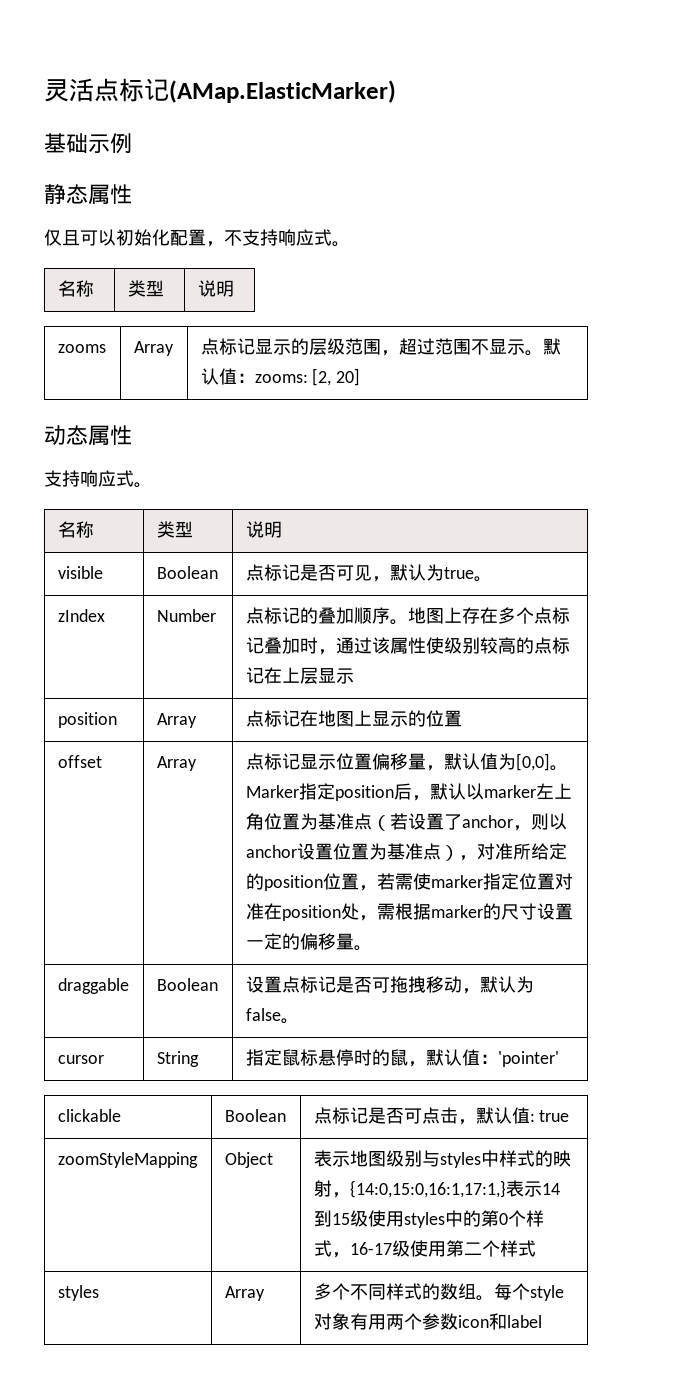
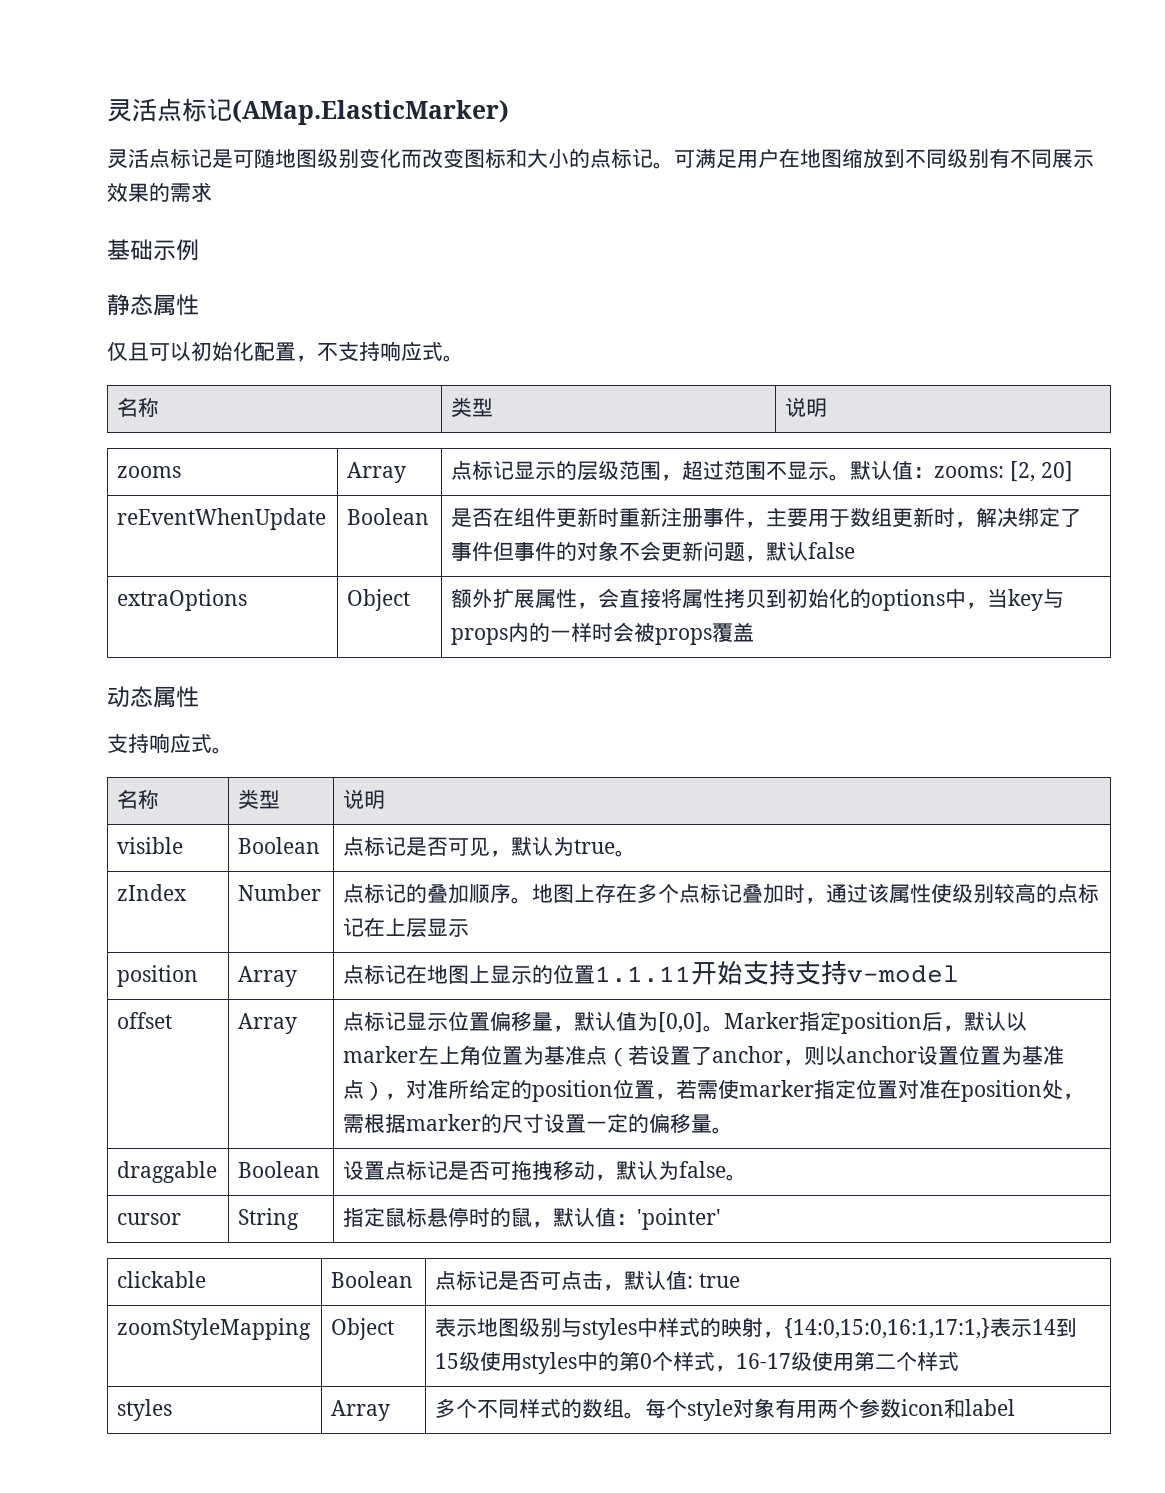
+ 灵活点标记是可随地图级别变化而改变图标和大小的点标记。可满足用户在地图缩放到不同级别有不同展示效果的需求
+ reEventWhenUpdate | Boolean | 是否在组件更新时重新注册事件，主要用于数组更新时，解决绑定了事件但事件的对象不会更新问题，默认false
+ extraOptions | Object | 额外扩展属性，会直接将属性拷贝到初始化的options中，当key与props内的一样时会被props覆盖
- position | Array | 点标记在地图上显示的位置
+ position | Array | 点标记在地图上显示的位置1.1.11开始支持支持v-model

